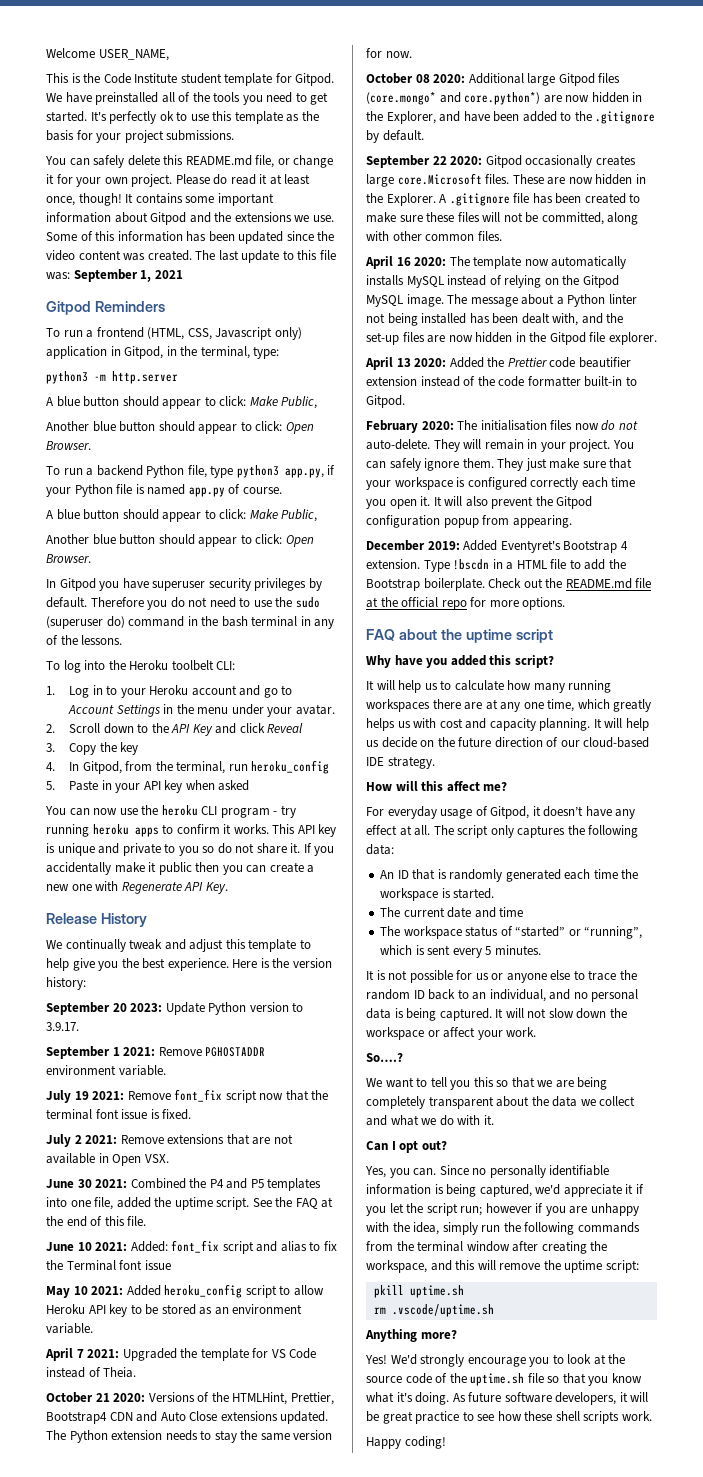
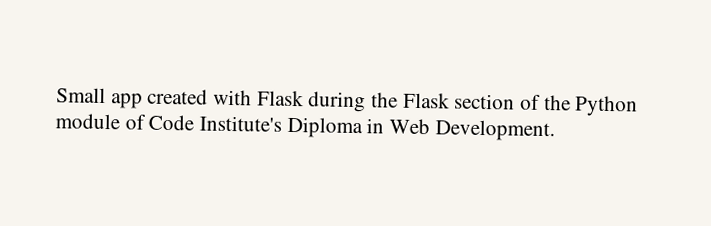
- Welcome USER_NAME,
- This is the Code Institute student template for Gitpod. We have preinstalled all of the tools you need to get started. It's perfectly ok to use this template as the basis for your project submissions.
- You can safely delete this README.md file, or change it for your own project. Please do read it at least once, though! It contains some important information about Gitpod and the extensions we use. Some of this information has been updated since the video content was created. The last update to this file was: September 1, 2021
- Gitpod Reminders
- To run a frontend (HTML, CSS, Javascript only) application in Gitpod, in the terminal, type:
- python3 -m http.server
- A blue button should appear to click: Make Public,
- Another blue button should appear to click: Open Browser.
- To run a backend Python file, type python3 app.py, if your Python file is named app.py of course.
- A blue button should appear to click: Make Public,
- Another blue button should appear to click: Open Browser.
- In Gitpod you have superuser security privileges by default. Therefore you do not need to use the sudo (superuser do) command in the bash terminal in any of the lessons.
- To log into the Heroku toolbelt CLI:
- 1. Log in to your Heroku account and go to Account Settings in the menu under your avatar.
- 2. Scroll down to the API Key and click Reveal
- 3. Copy the key
- 4. In Gitpod, from the terminal, run heroku_config
- 5. Paste in your API key when asked
- You can now use the heroku CLI program - try running heroku apps to confirm it works. This API key is unique and private to you so do not share it. If you accidentally make it public then you can create a new one with Regenerate API Key.
- Release History
- We continually tweak and adjust this template to help give you the best experience. Here is the version history:
- September 20 2023: Update Python version to 3.9.17.
- September 1 2021: Remove PGHOSTADDR environment variable.
- July 19 2021: Remove font_fix script now that the terminal font issue is fixed.
- July 2 2021: Remove extensions that are not available in Open VSX.
- June 30 2021: Combined the P4 and P5 templates into one file, added the uptime script. See the FAQ at the end of this file.
- June 10 2021: Added: font_fix script and alias to fix the Terminal font issue
- May 10 2021: Added heroku_config script to allow Heroku API key to be stored as an environment variable.
- April 7 2021: Upgraded the template for VS Code instead of Theia.
- October 21 2020: Versions of the HTMLHint, Prettier, Bootstrap4 CDN and Auto Close extensions updated. The Python extension needs to stay the same version for now.
- October 08 2020: Additional large Gitpod files (core.mongo* and core.python*) are now hidden in the Explorer, and have been added to the .gitignore by default.
- September 22 2020: Gitpod occasionally creates large core.Microsoft files. These are now hidden in the Explorer. A .gitignore file has been created to make sure these files will not be committed, along with other common files.
- April 16 2020: The template now automatically installs MySQL instead of relying on the Gitpod MySQL image. The message about a Python linter not being installed has been dealt with, and the set-up files are now hidden in the Gitpod file explorer.
- April 13 2020: Added the Prettier code beautifier extension instead of the code formatter built-in to Gitpod.
- February 2020: The initialisation files now do not auto-delete. They will remain in your project. You can safely ignore them. They just make sure that your workspace is configured correctly each time you open it. It will also prevent the Gitpod configuration popup from appearing.
- December 2019: Added Eventyret's Bootstrap 4 extension. Type !bscdn in a HTML file to add the Bootstrap boilerplate. Check out the README.md file at the official repo for more options.
- FAQ about the uptime script
- Why have you added this script?
- It will help us to calculate how many running workspaces there are at any one time, which greatly helps us with cost and capacity planning. It will help us decide on the future direction of our cloud-based IDE strategy.
- How will this affect me?
- For everyday usage of Gitpod, it doesn’t have any effect at all. The script only captures the following data:
- An ID that is randomly generated each time the workspace is started.
- The current date and time
- The workspace status of “started” or “running”, which is sent every 5 minutes.
- It is not possible for us or anyone else to trace the random ID back to an individual, and no personal data is being captured. It will not slow down the workspace or affect your work.
- So….?
- We want to tell you this so that we are being completely transparent about the data we collect and what we do with it.
- Can I opt out?
- Yes, you can. Since no personally identifiable information is being captured, we'd appreciate it if you let the script run; however if you are unhappy with the idea, simply run the following commands from the terminal window after creating the workspace, and this will remove the uptime script:
- pkill uptime.sh
- rm .vscode/uptime.sh
- Anything more?
- Yes! We'd strongly encourage you to look at the source code of the uptime.sh file so that you know what it's doing. As future software developers, it will be great practice to see how these shell scripts work.
- Happy coding!
+ Small app created with Flask during the Flask section of the Python module of Code Institute's Diploma in Web Development.

